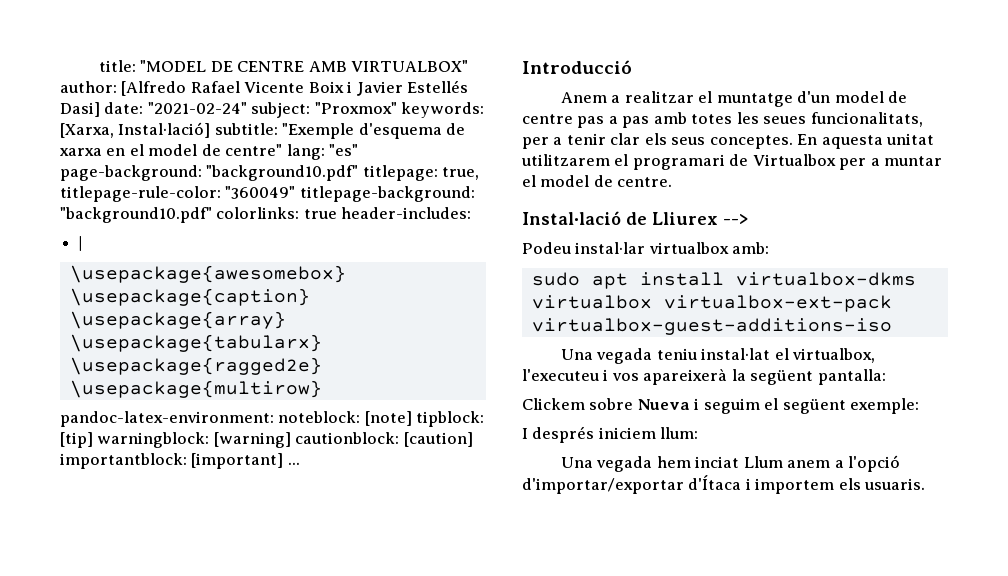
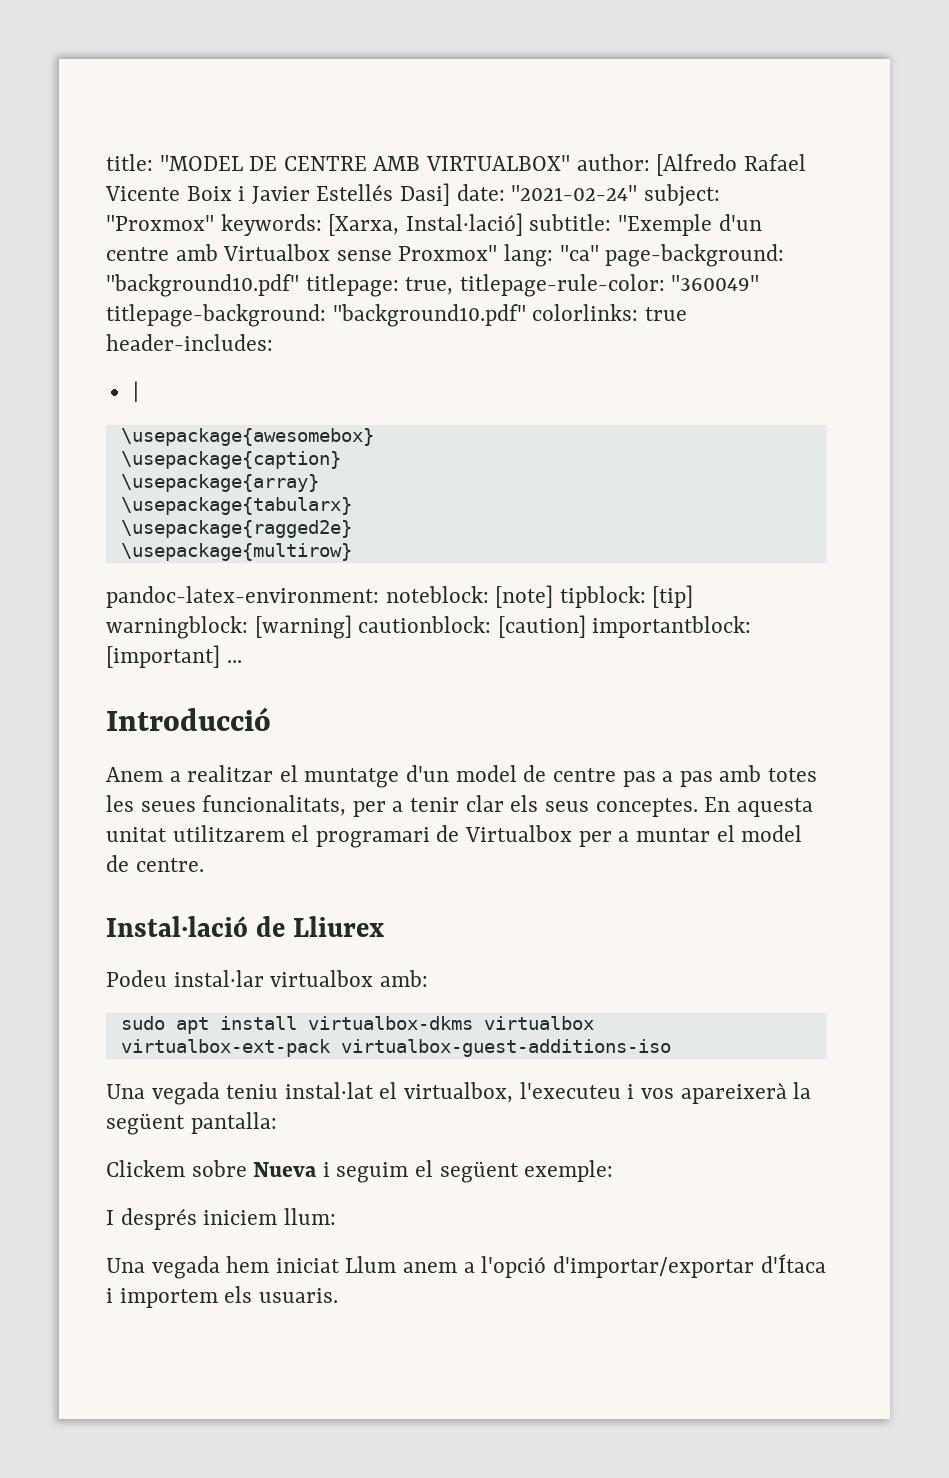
- title: "MODEL DE CENTRE AMB VIRTUALBOX" author: [Alfredo Rafael Vicente Boix i Javier Estellés Dasi] date: "2021-02-24" subject: "Proxmox" keywords: [Xarxa, Instal·lació] subtitle: "Exemple d'esquema de xarxa en el model de centre" lang: "es" page-background: "background10.pdf" titlepage: true, titlepage-rule-color: "360049" titlepage-background: "background10.pdf" colorlinks: true header-includes:
+ title: "MODEL DE CENTRE AMB VIRTUALBOX" author: [Alfredo Rafael Vicente Boix i Javier Estellés Dasi] date: "2021-02-24" subject: "Proxmox" keywords: [Xarxa, Instal·lació] subtitle: "Exemple d'un centre amb Virtualbox sense Proxmox" lang: "ca" page-background: "background10.pdf" titlepage: true, titlepage-rule-color: "360049" titlepage-background: "background10.pdf" colorlinks: true header-includes:
- Instal·lació de Lliurex -->
+ Instal·lació de Lliurex
- Una vegada hem inciat Llum anem a l'opció d'importar/exportar d'Ítaca i importem els usuaris.
+ Una vegada hem iniciat Llum anem a l'opció d'importar/exportar d'Ítaca i importem els usuaris.

